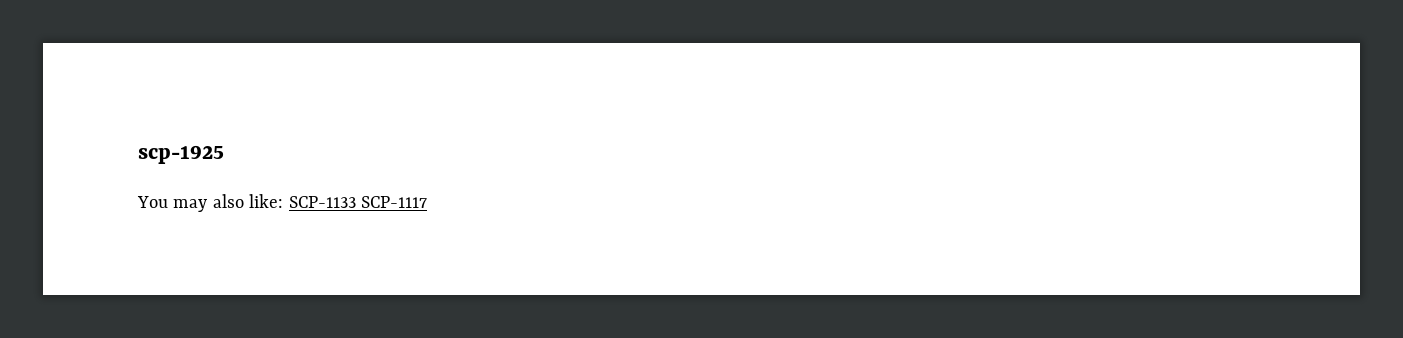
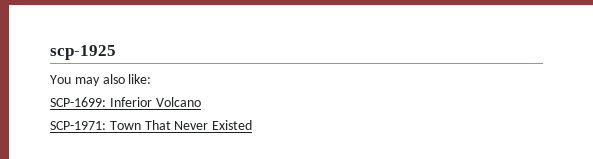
- You may also like: SCP-1133 SCP-1117
+ You may also like:
+ SCP-1699: Inferior Volcano
+ SCP-1971: Town That Never Existed

